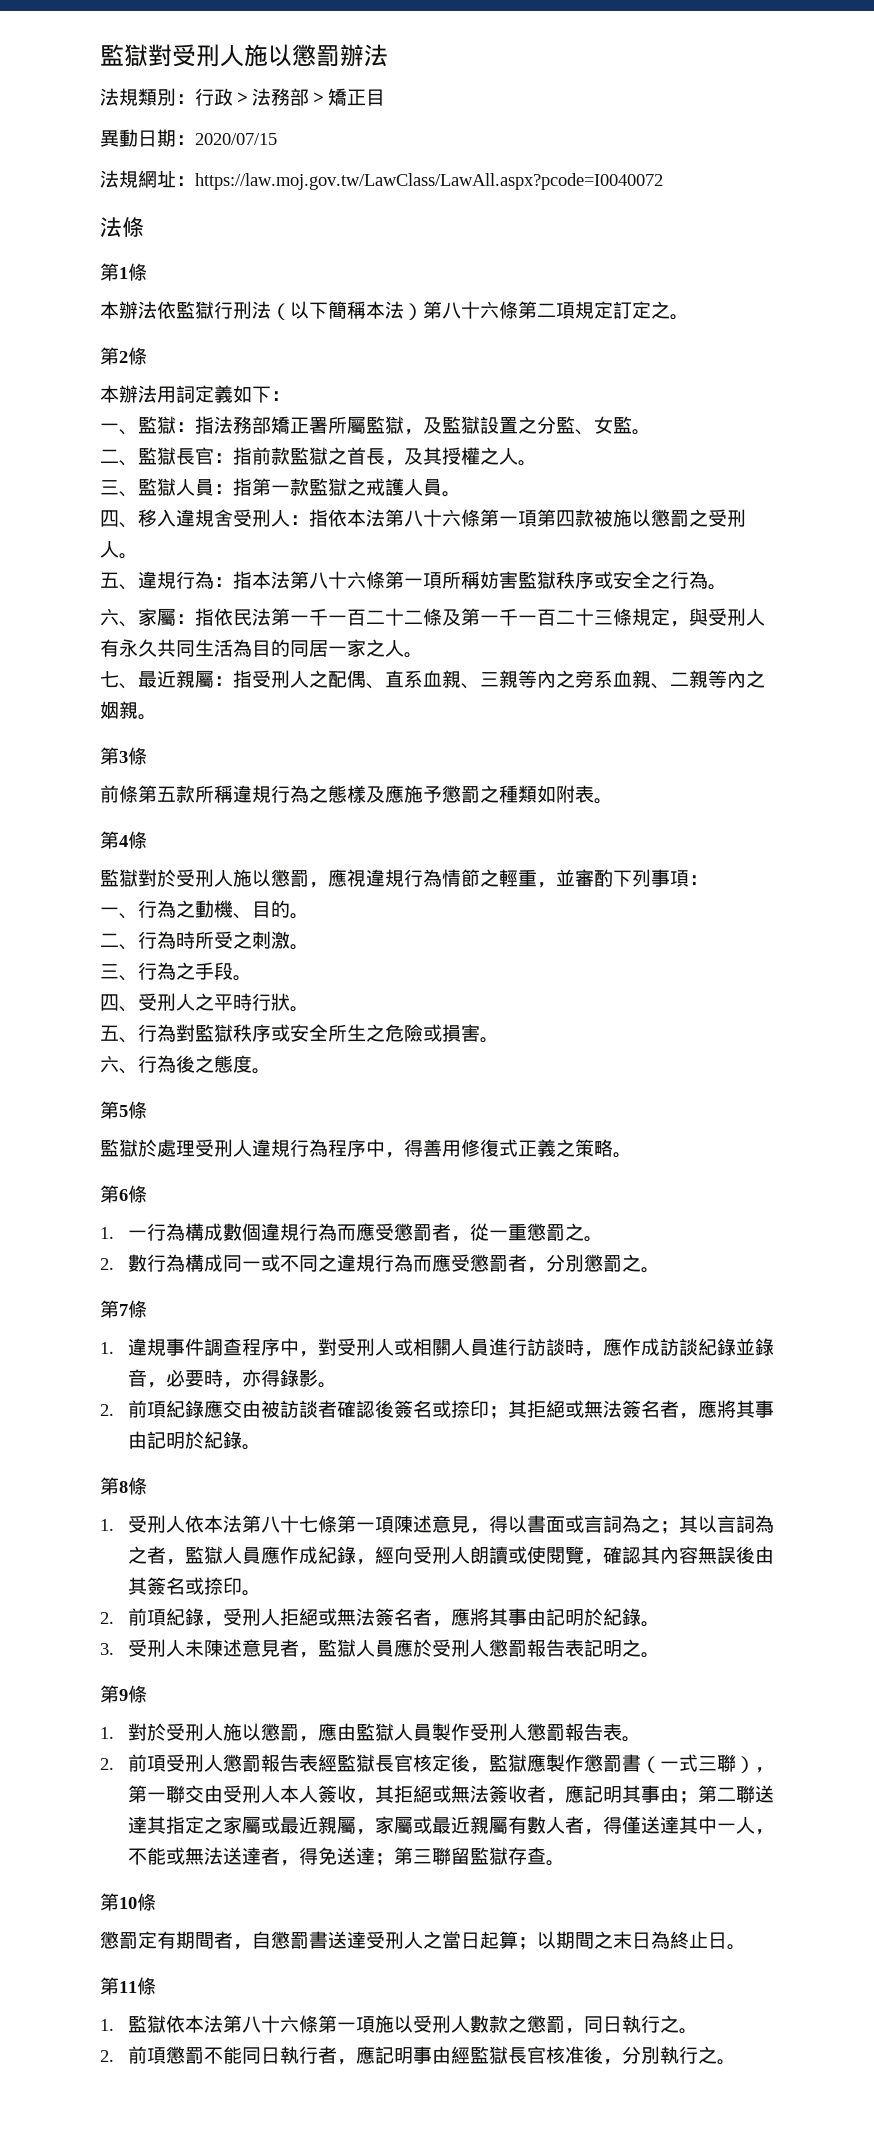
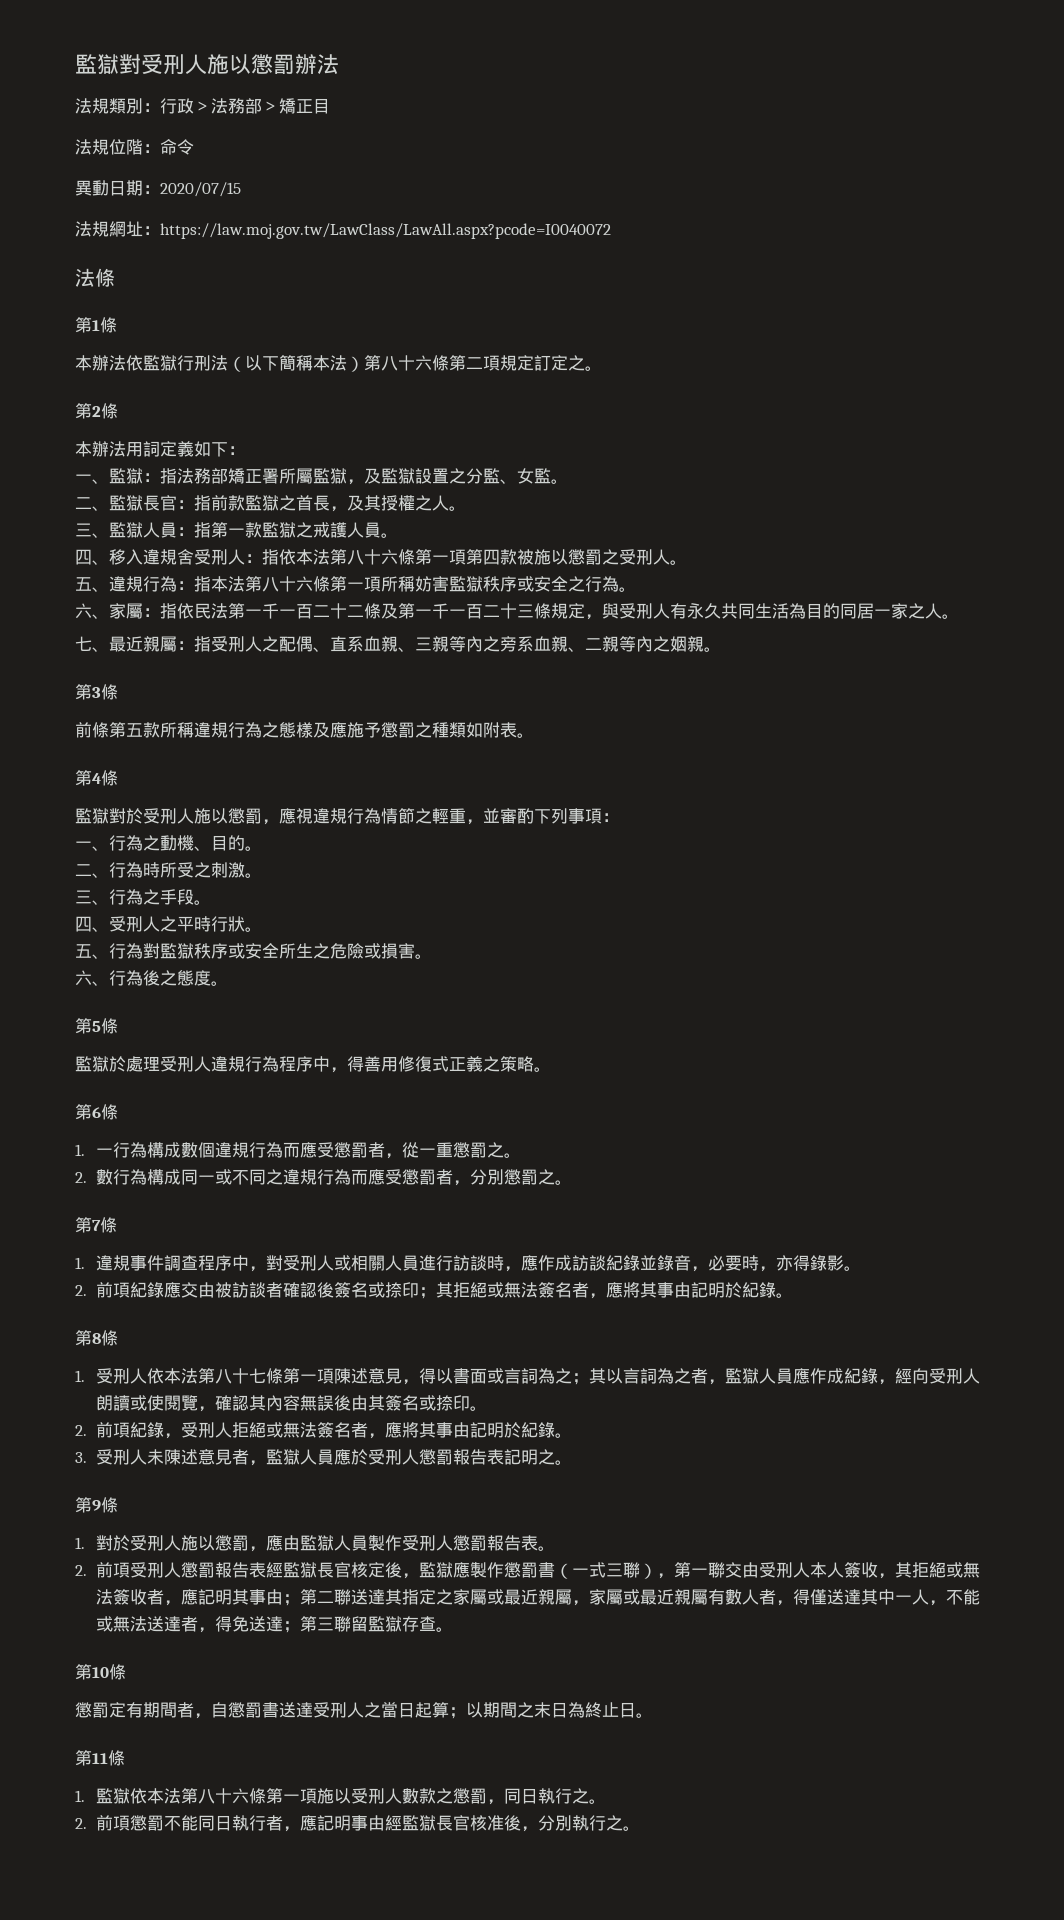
+ 法規位階：命令

